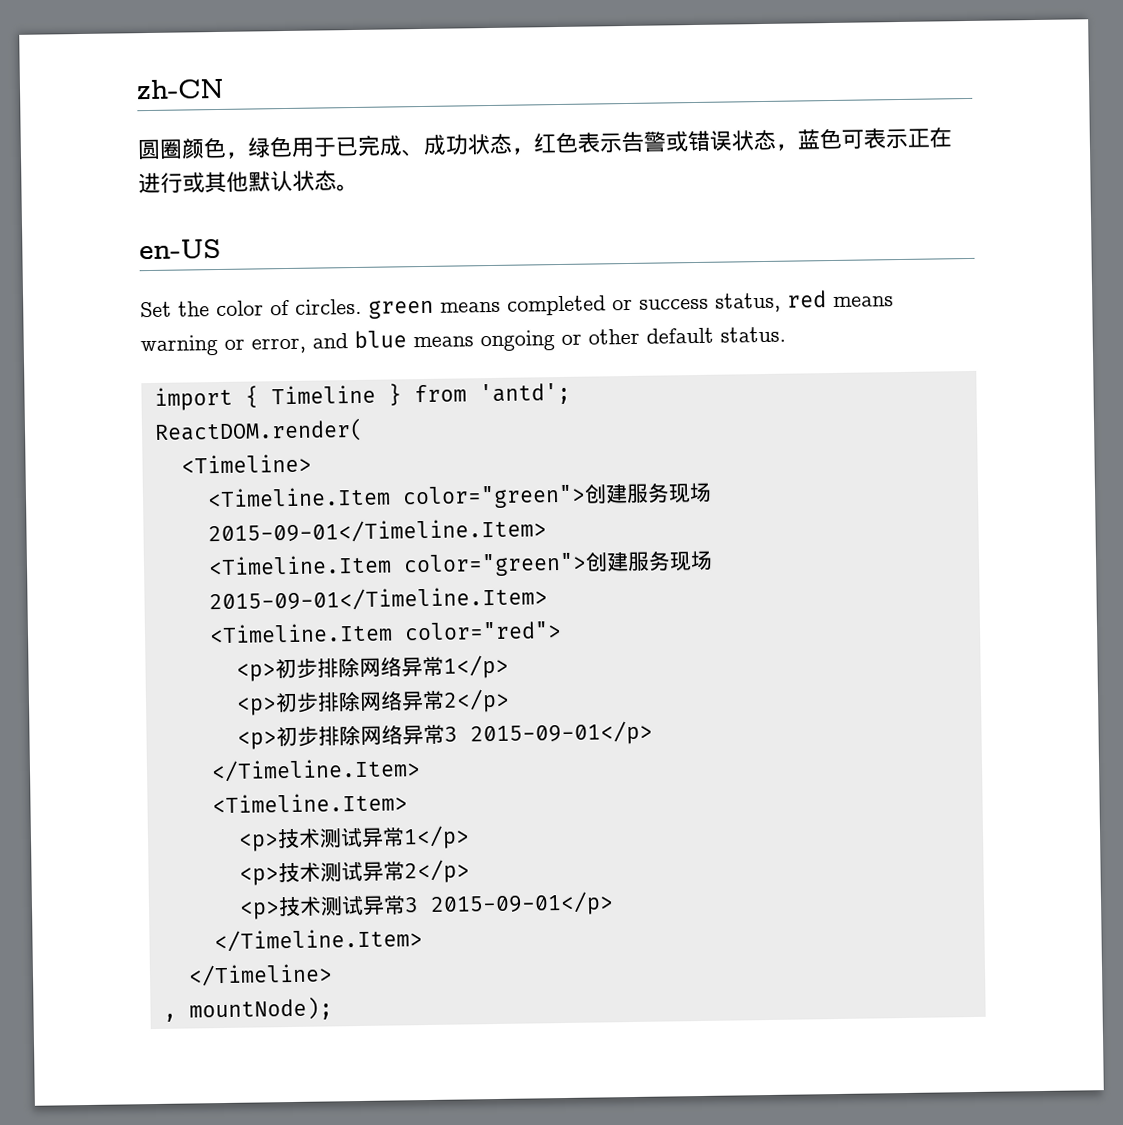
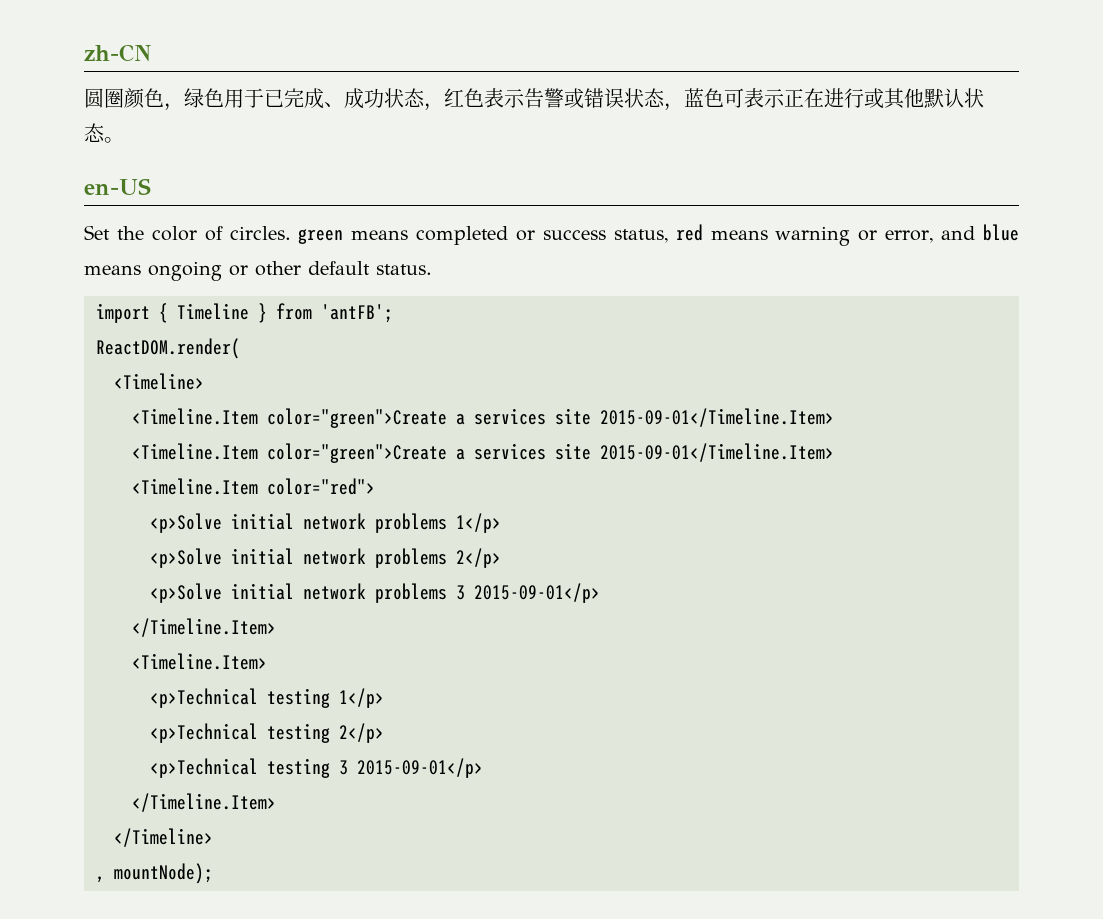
- import { Timeline } from 'antd';
+ import { Timeline } from 'antFB';
  <Timeline>
- <Timeline.Item color="green">创建服务现场2015-09-01</Timeline.Item>
- <Timeline.Item color="green">创建服务现场2015-09-01</Timeline.Item>
+ <Timeline.Item color="green">Create a services site 2015-09-01</Timeline.Item>
+ <Timeline.Item color="green">Create a services site 2015-09-01</Timeline.Item>
  <Timeline.Item color="red">
- <p>初步排除网络异常1</p>
- <p>初步排除网络异常2</p>
- <p>初步排除网络异常3 2015-09-01</p>
+ <p>Solve initial network problems 1</p>
+ <p>Solve initial network problems 2</p>
+ <p>Solve initial network problems 3 2015-09-01</p>
  </Timeline.Item>
  <Timeline.Item>
- <p>技术测试异常1</p>
- <p>技术测试异常2</p>
- <p>技术测试异常3 2015-09-01</p>
+ <p>Technical testing 1</p>
+ <p>Technical testing 2</p>
+ <p>Technical testing 3 2015-09-01</p>

